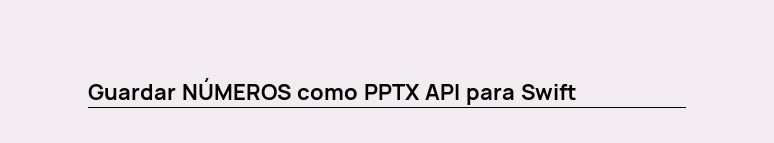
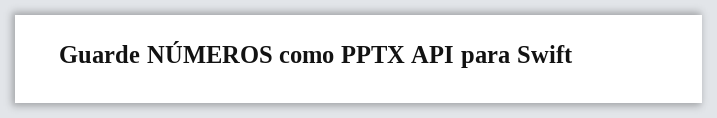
- Guardar NÚMEROS como PPTX API para Swift
+ Guarde NÚMEROS como PPTX API para Swift

